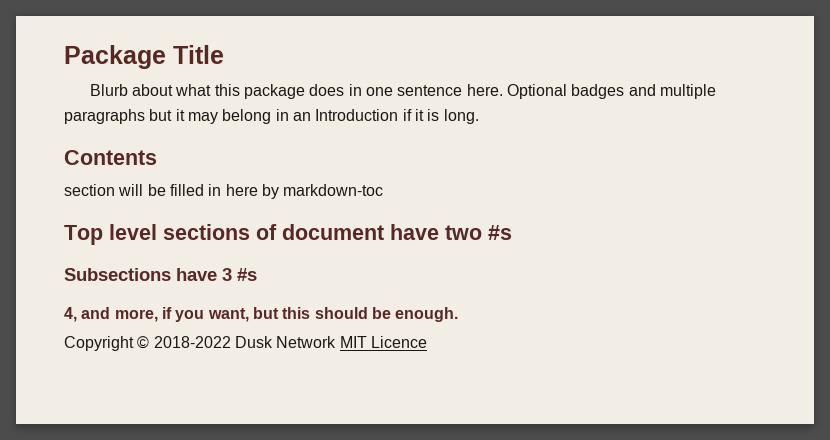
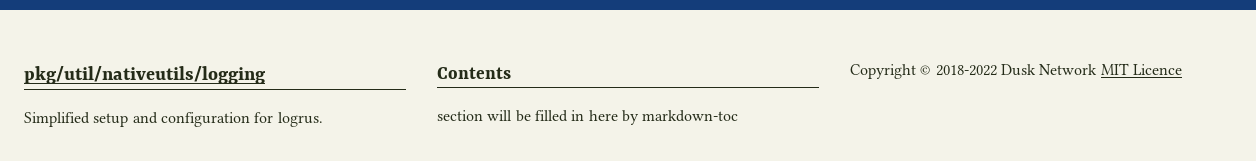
- Package Title
- Blurb about what this package does in one sentence here. Optional badges and multiple paragraphs but it may belong in an Introduction if it is long.
+ pkg/util/nativeutils/logging
+ Simplified setup and configuration for logrus.
- Top level sections of document have two #s
- Subsections have 3 #s
- 4, and more, if you want, but this should be enough.

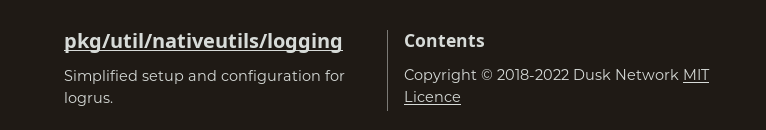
- section will be filled in here by markdown-toc

